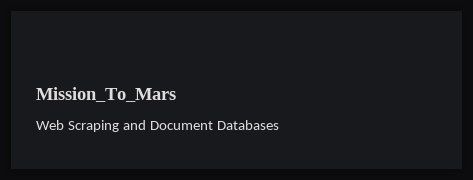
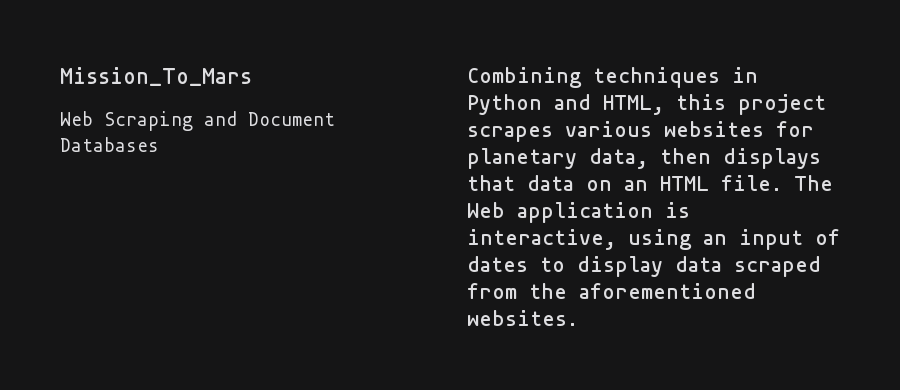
+ Combining techniques in Python and HTML, this project scrapes various websites for planetary data, then displays that data on an HTML file. The Web application is interactive, using an input of dates to display data scraped from the aforementioned websites.

